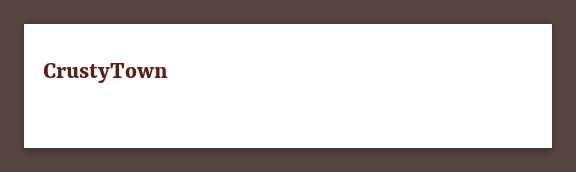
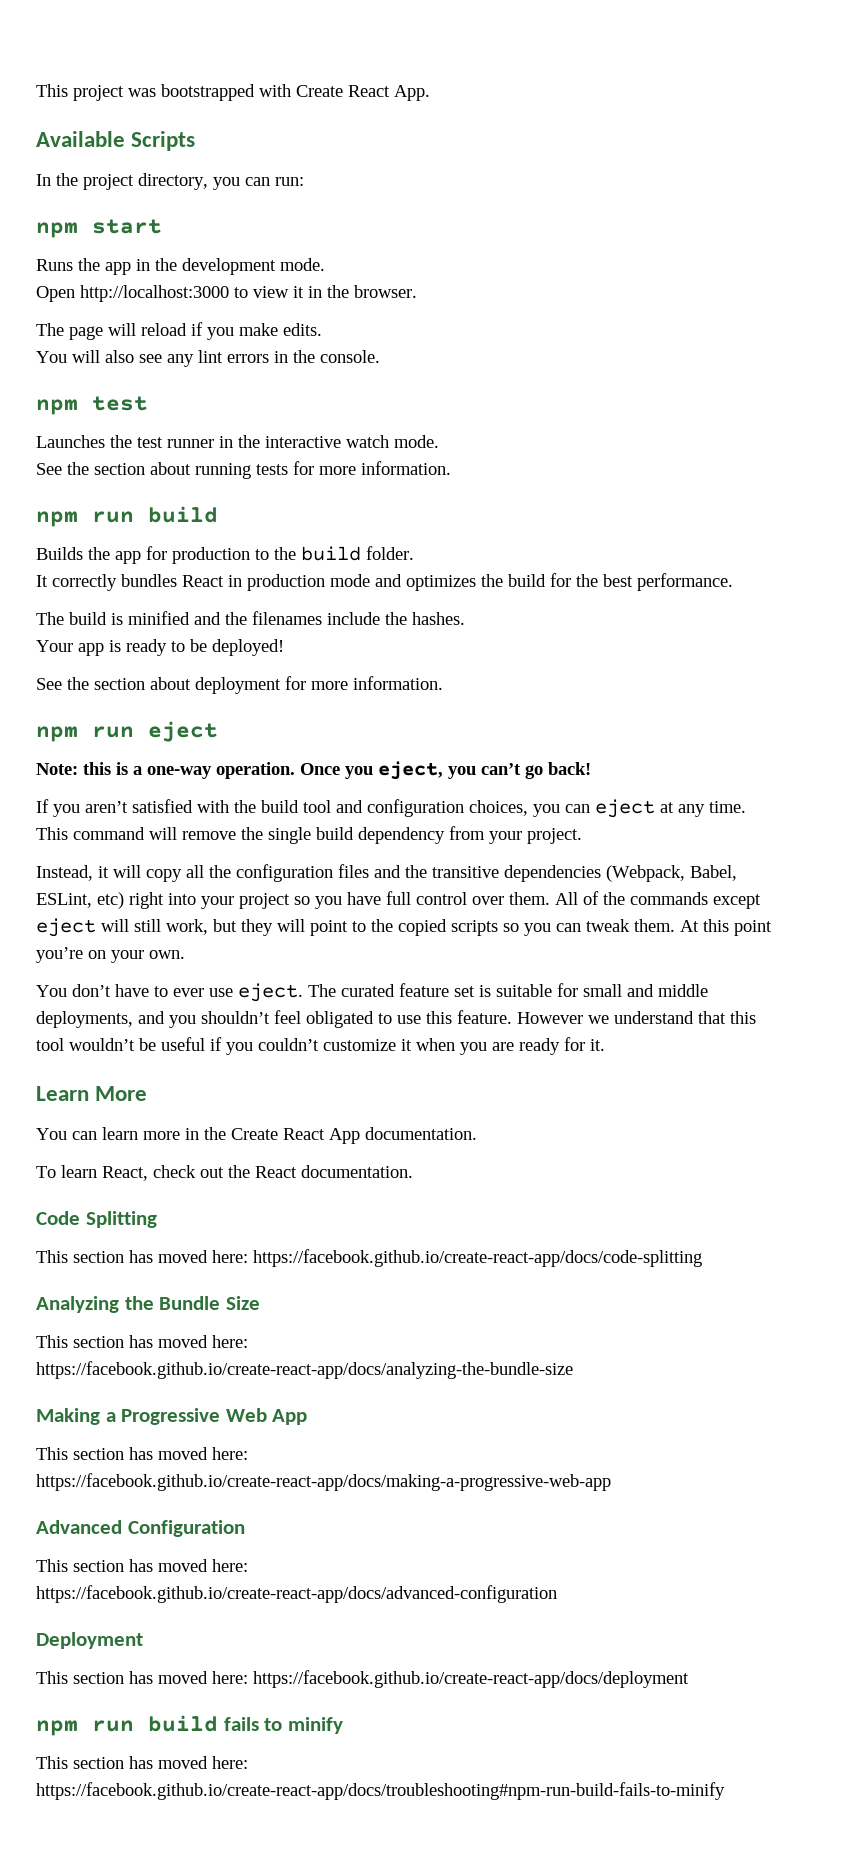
- CrustyTown
+ This project was bootstrapped with Create React App.
+ Available Scripts
+ In the project directory, you can run:
+ npm start
+ Runs the app in the development mode.
+ Open http://localhost:3000 to view it in the browser.
+ The page will reload if you make edits.
+ You will also see any lint errors in the console.
+ npm test
+ Launches the test runner in the interactive watch mode.
+ See the section about running tests for more information.
+ npm run build
+ Builds the app for production to the build folder.
+ It correctly bundles React in production mode and optimizes the build for the best performance.
+ The build is minified and the filenames include the hashes.
+ Your app is ready to be deployed!
+ See the section about deployment for more information.
+ npm run eject
+ Note: this is a one-way operation. Once you eject, you can’t go back!
+ If you aren’t satisfied with the build tool and configuration choices, you can eject at any time. This command will remove the single build dependency from your project.
+ Instead, it will copy all the configuration files and the transitive dependencies (Webpack, Babel, ESLint, etc) right into your project so you have full control over them. All of the commands except eject will still work, but they will point to the copied scripts so you can tweak them. At this point you’re on your own.
+ You don’t have to ever use eject. The curated feature set is suitable for small and middle deployments, and you shouldn’t feel obligated to use this feature. However we understand that this tool wouldn’t be useful if you couldn’t customize it when you are ready for it.
+ Learn More
+ You can learn more in the Create React App documentation.
+ To learn React, check out the React documentation.
+ Code Splitting
+ This section has moved here: https://facebook.github.io/create-react-app/docs/code-splitting
+ Analyzing the Bundle Size
+ This section has moved here: https://facebook.github.io/create-react-app/docs/analyzing-the-bundle-size
+ Making a Progressive Web App
+ This section has moved here: https://facebook.github.io/create-react-app/docs/making-a-progressive-web-app
+ Advanced Configuration
+ This section has moved here: https://facebook.github.io/create-react-app/docs/advanced-configuration
+ Deployment
+ This section has moved here: https://facebook.github.io/create-react-app/docs/deployment
+ npm run build fails to minify
+ This section has moved here: https://facebook.github.io/create-react-app/docs/troubleshooting#npm-run-build-fails-to-minify

